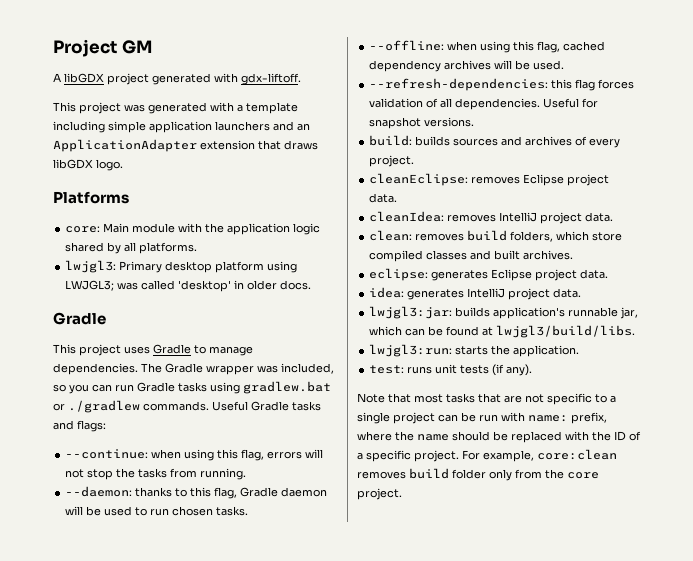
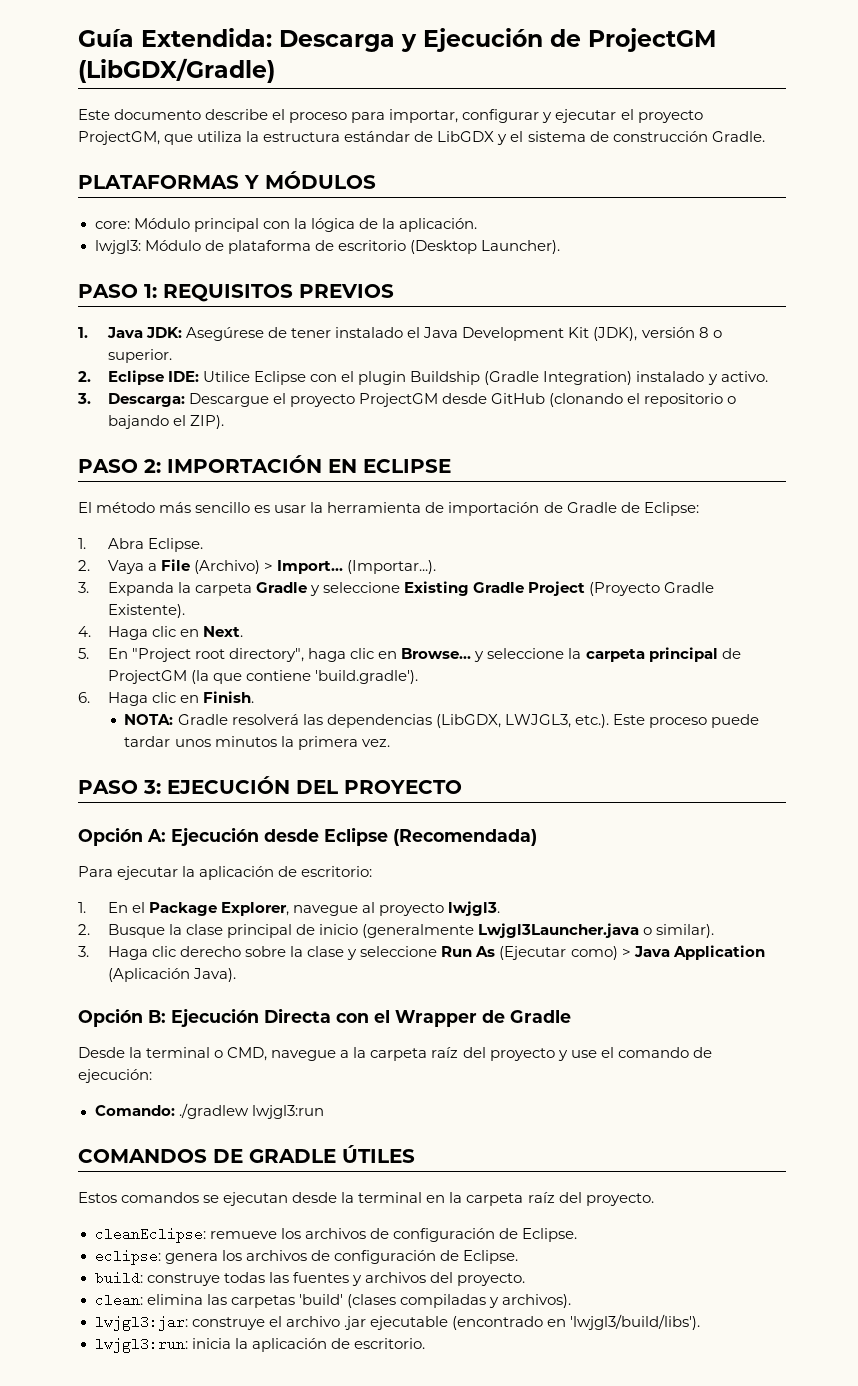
- Project GM
- A libGDX project generated with gdx-liftoff.
- This project was generated with a template including simple application launchers and an ApplicationAdapter extension that draws libGDX logo.
- Platforms
- core: Main module with the application logic shared by all platforms.
- lwjgl3: Primary desktop platform using LWJGL3; was called 'desktop' in older docs.
- Gradle
- This project uses Gradle to manage dependencies. The Gradle wrapper was included, so you can run Gradle tasks using gradlew.bat or ./gradlew commands. Useful Gradle tasks and flags:
- --continue: when using this flag, errors will not stop the tasks from running.
- --daemon: thanks to this flag, Gradle daemon will be used to run chosen tasks.
- --offline: when using this flag, cached dependency archives will be used.
- --refresh-dependencies: this flag forces validation of all dependencies. Useful for snapshot versions.
- build: builds sources and archives of every project.
- cleanEclipse: removes Eclipse project data.
- cleanIdea: removes IntelliJ project data.
- clean: removes build folders, which store compiled classes and built archives.
- eclipse: generates Eclipse project data.
- idea: generates IntelliJ project data.
- lwjgl3:jar: builds application's runnable jar, which can be found at lwjgl3/build/libs.
- lwjgl3:run: starts the application.
- test: runs unit tests (if any).
- Note that most tasks that are not specific to a single project can be run with name: prefix, where the name should be replaced with the ID of a specific project. For example, core:clean removes build folder only from the core project.
+ Guía Extendida: Descarga y Ejecución de ProjectGM (LibGDX/Gradle)
+ Este documento describe el proceso para importar, configurar y ejecutar el proyecto ProjectGM, que utiliza la estructura estándar de LibGDX y el sistema de construcción Gradle.
+ PLATAFORMAS Y MÓDULOS
+ core: Módulo principal con la lógica de la aplicación.
+ lwjgl3: Módulo de plataforma de escritorio (Desktop Launcher).
+ PASO 1: REQUISITOS PREVIOS
+ 1. Java JDK: Asegúrese de tener instalado el Java Development Kit (JDK), versión 8 o superior.
+ 2. Eclipse IDE: Utilice Eclipse con el plugin Buildship (Gradle Integration) instalado y activo.
+ 3. Descarga: Descargue el proyecto ProjectGM desde GitHub (clonando el repositorio o bajando el ZIP).
+ PASO 2: IMPORTACIÓN EN ECLIPSE
+ El método más sencillo es usar la herramienta de importación de Gradle de Eclipse:
+ 1. Abra Eclipse.
+ 2. Vaya a File (Archivo) > Import... (Importar...).
+ 3. Expanda la carpeta Gradle y seleccione Existing Gradle Project (Proyecto Gradle Existente).
+ 4. Haga clic en Next.
+ 5. En "Project root directory", haga clic en Browse... y seleccione la carpeta principal de ProjectGM (la que contiene 'build.gradle').
+ 6. Haga clic en Finish.
+ NOTA: Gradle resolverá las dependencias (LibGDX, LWJGL3, etc.). Este proceso puede tardar unos minutos la primera vez.
+ PASO 3: EJECUCIÓN DEL PROYECTO
+ Opción A: Ejecución desde Eclipse (Recomendada)
+ Para ejecutar la aplicación de escritorio:
+ 1. En el Package Explorer, navegue al proyecto lwjgl3.
+ 2. Busque la clase principal de inicio (generalmente Lwjgl3Launcher.java o similar).
+ 3. Haga clic derecho sobre la clase y seleccione Run As (Ejecutar como) > Java Application (Aplicación Java).
+ Opción B: Ejecución Directa con el Wrapper de Gradle
+ Desde la terminal o CMD, navegue a la carpeta raíz del proyecto y use el comando de ejecución:
+ Comando: ./gradlew lwjgl3:run
+ COMANDOS DE GRADLE ÚTILES
+ Estos comandos se ejecutan desde la terminal en la carpeta raíz del proyecto.
+ cleanEclipse: remueve los archivos de configuración de Eclipse.
+ eclipse: genera los archivos de configuración de Eclipse.
+ build: construye todas las fuentes y archivos del proyecto.
+ clean: elimina las carpetas 'build' (clases compiladas y archivos).
+ lwjgl3:jar: construye el archivo .jar ejecutable (encontrado en 'lwjgl3/build/libs').
+ lwjgl3:run: inicia la aplicación de escritorio.

